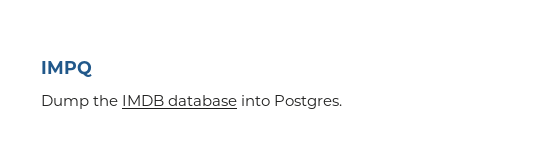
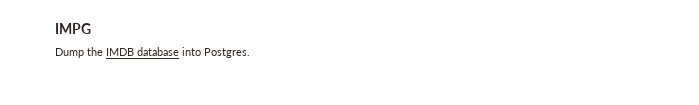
- IMPQ
+ IMPG

